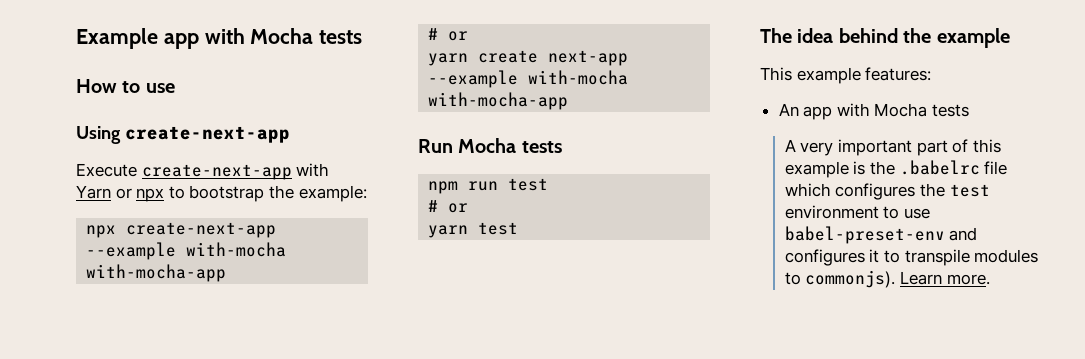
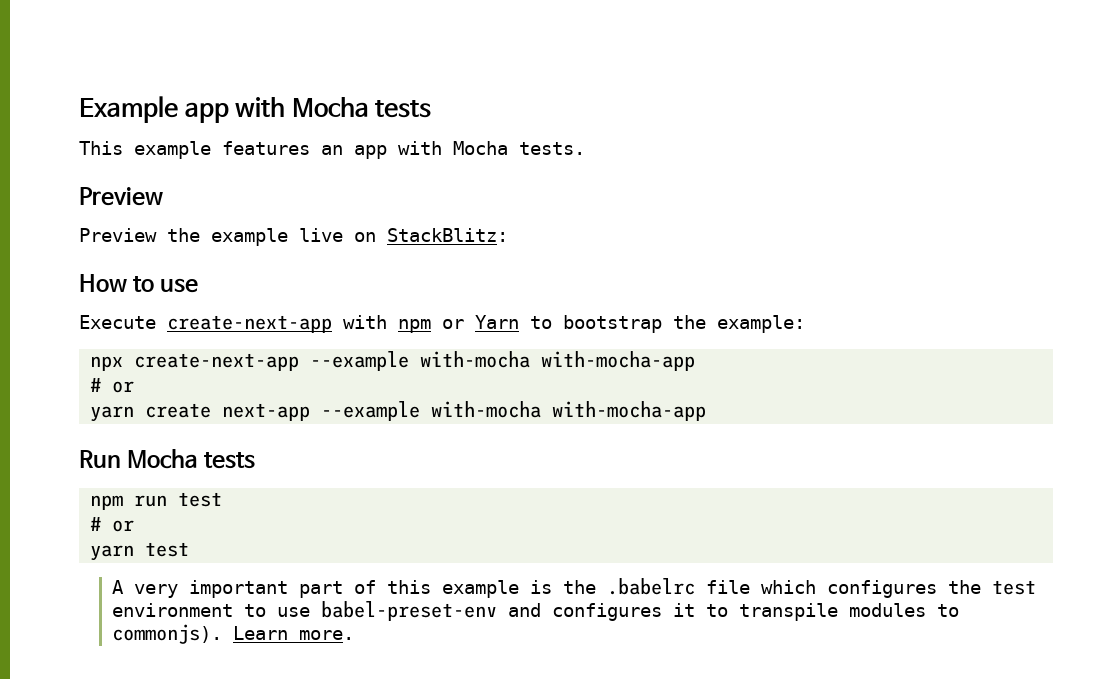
+ This example features an app with Mocha tests.
+ Preview
+ Preview the example live on StackBlitz:
- Using create-next-app
- Execute create-next-app with Yarn or npx to bootstrap the example:
+ Execute create-next-app with npm or Yarn to bootstrap the example:
- The idea behind the example
- This example features:
- An app with Mocha tests

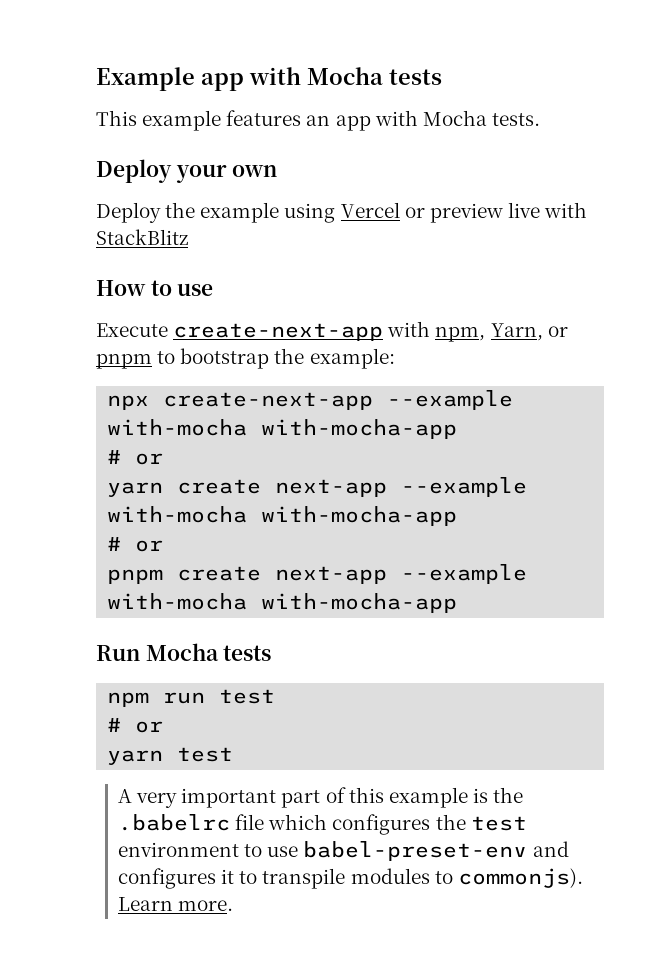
  This example features an app with Mocha tests.
- Preview
- Preview the example live on StackBlitz:
+ Deploy your own
+ Deploy the example using Vercel or preview live with StackBlitz
- Execute create-next-app with npm or Yarn to bootstrap the example:
+ Execute create-next-app with npm, Yarn, or pnpm to bootstrap the example:
  yarn create next-app --example with-mocha with-mocha-app
+ # or
+ pnpm create next-app --example with-mocha with-mocha-app

